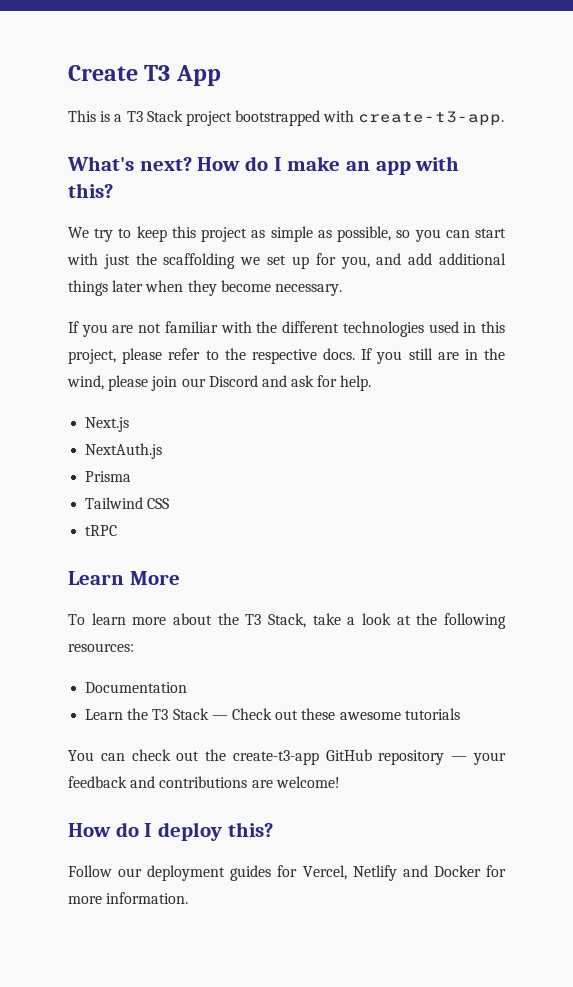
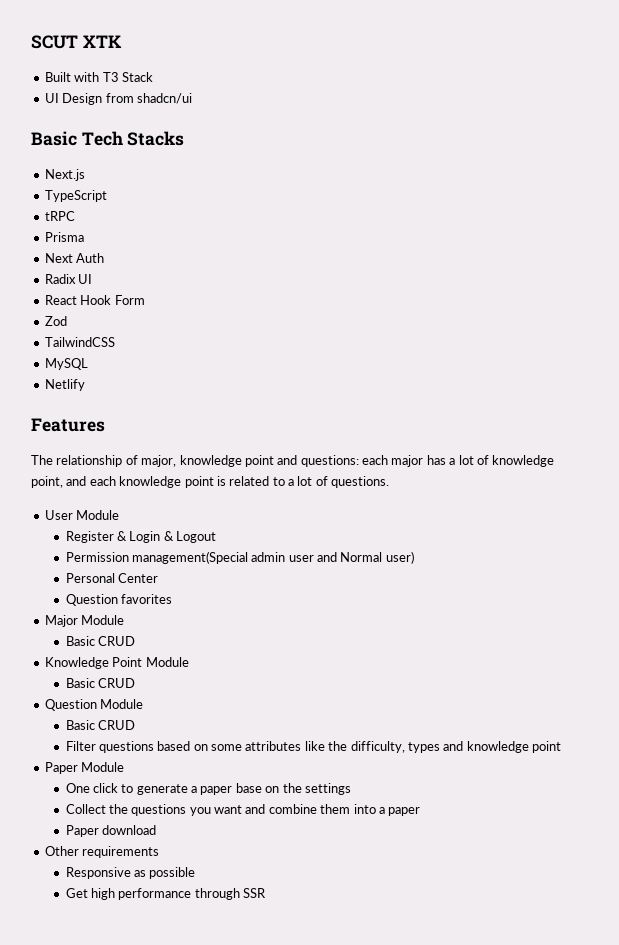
- Create T3 App
- This is a T3 Stack project bootstrapped with create-t3-app.
- What's next? How do I make an app with this?
- We try to keep this project as simple as possible, so you can start with just the scaffolding we set up for you, and add additional things later when they become necessary.
- If you are not familiar with the different technologies used in this project, please refer to the respective docs. If you still are in the wind, please join our Discord and ask for help.
+ SCUT XTK
+ Built with T3 Stack
+ UI Design from shadcn/ui
+ Basic Tech Stacks
- NextAuth.js
+ TypeScript
+ tRPC
- Tailwind CSS
- tRPC
- Learn More
- To learn more about the T3 Stack, take a look at the following resources:
- Documentation
- Learn the T3 Stack — Check out these awesome tutorials
- You can check out the create-t3-app GitHub repository — your feedback and contributions are welcome!
- How do I deploy this?
- Follow our deployment guides for Vercel, Netlify and Docker for more information.
+ Next Auth
+ Radix UI
+ React Hook Form
+ Zod
+ TailwindCSS
+ MySQL
+ Netlify
+ Features
+ The relationship of major, knowledge point and questions: each major has a lot of knowledge point, and each knowledge point is related to a lot of questions.
+ User Module
+ Register & Login & Logout
+ Permission management(Special admin user and Normal user)
+ Personal Center
+ Question favorites
+ Major Module
+ Basic CRUD
+ Knowledge Point Module
+ Basic CRUD
+ Question Module
+ Basic CRUD
+ Filter questions based on some attributes like the difficulty, types and knowledge point
+ Paper Module
+ One click to generate a paper base on the settings
+ Collect the questions you want and combine them into a paper
+ Paper download
+ Other requirements
+ Responsive as possible
+ Get high performance through SSR

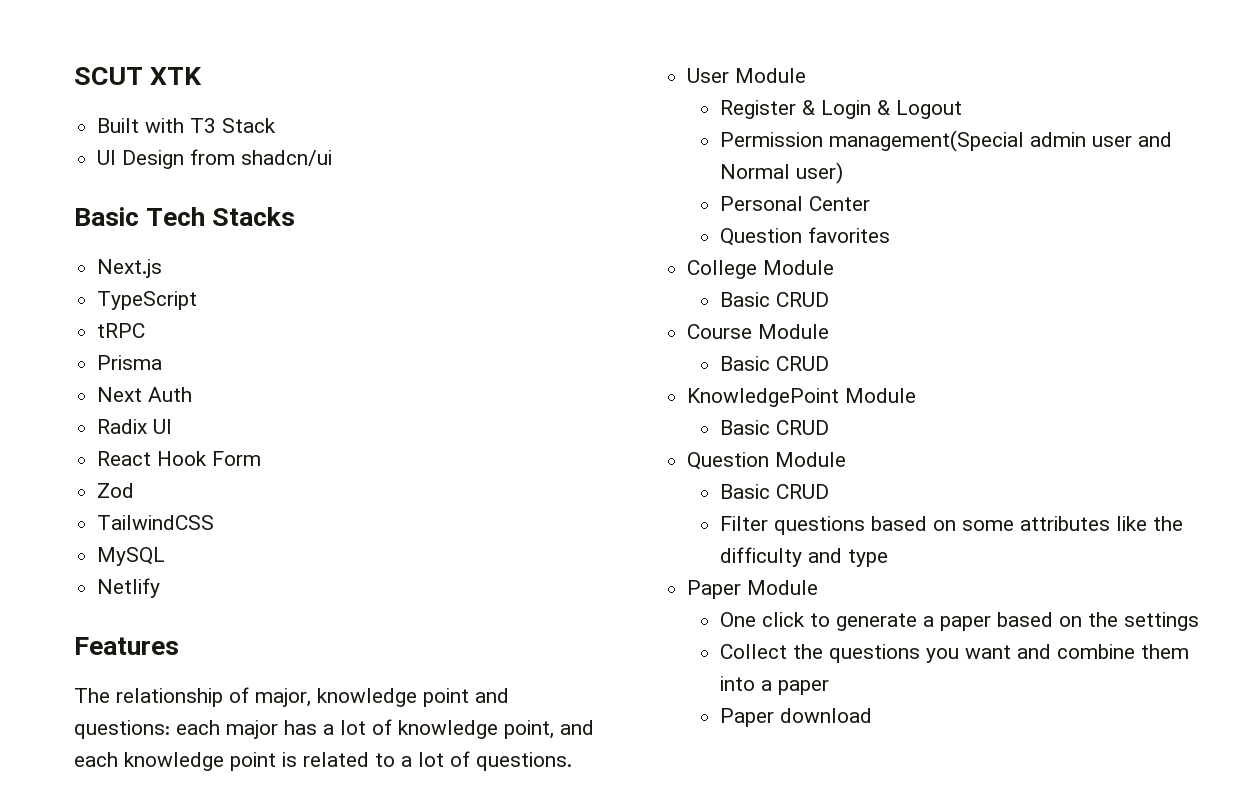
- Major Module
+ College Module
  Basic CRUD
- Knowledge Point Module
+ Course Module
+ Basic CRUD
+ KnowledgePoint Module
- Filter questions based on some attributes like the difficulty, types and knowledge point
+ Filter questions based on some attributes like the difficulty and type
- One click to generate a paper base on the settings
+ One click to generate a paper based on the settings
- Other requirements
- Responsive as possible
- Get high performance through SSR

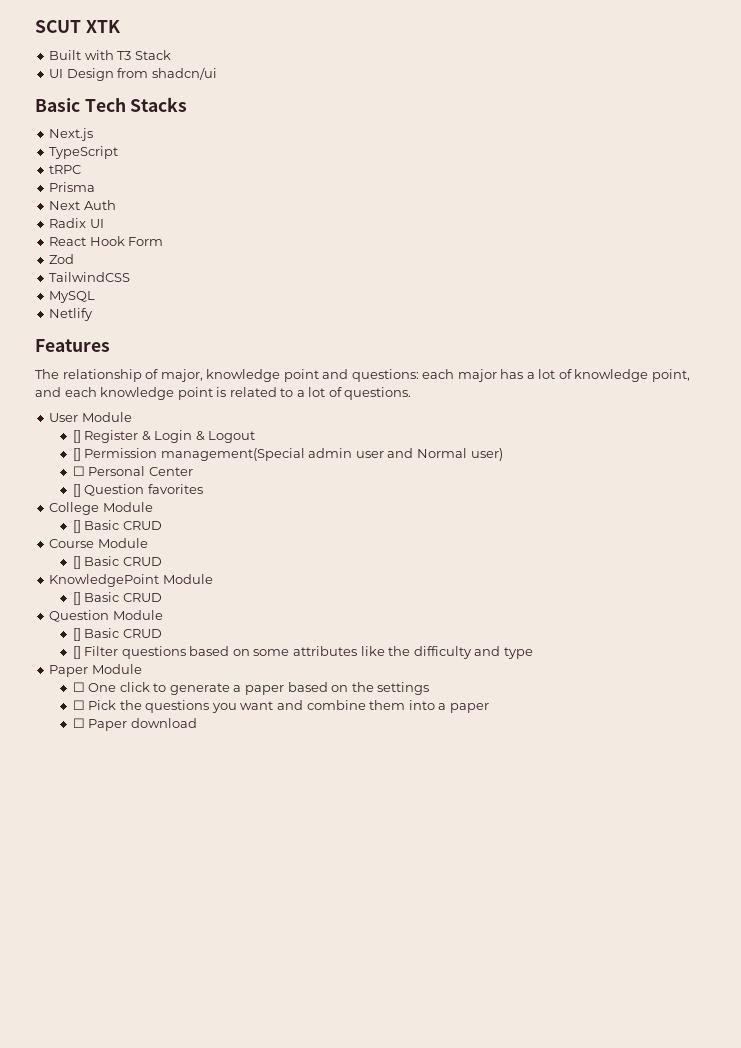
- Register & Login & Logout
+ [] Register & Login & Logout
- Permission management(Special admin user and Normal user)
+ [] Permission management(Special admin user and Normal user)
- Personal Center
+ ☐ Personal Center
- Question favorites
+ [] Question favorites
  College Module
- Basic CRUD
+ [] Basic CRUD
  Course Module
- Basic CRUD
+ [] Basic CRUD
  KnowledgePoint Module
- Basic CRUD
+ [] Basic CRUD
  Question Module
- Basic CRUD
- Filter questions based on some attributes like the difficulty and type
+ [] Basic CRUD
+ [] Filter questions based on some attributes like the difficulty and type
- One click to generate a paper based on the settings
+ ☐ One click to generate a paper based on the settings
- Collect the questions you want and combine them into a paper
+ ☐ Pick the questions you want and combine them into a paper
- Paper download
+ ☐ Paper download

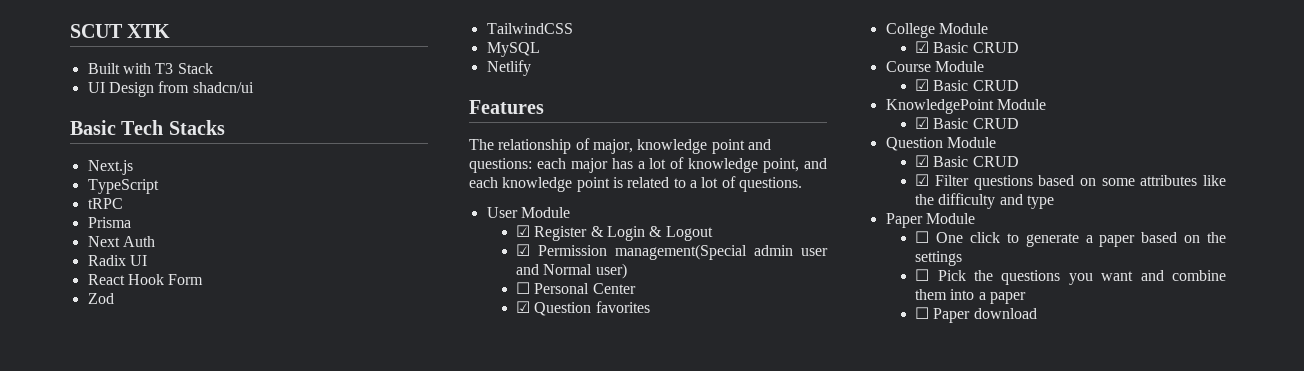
- [] Register & Login & Logout
+ ☑ Register & Login & Logout
- [] Permission management(Special admin user and Normal user)
+ ☑ Permission management(Special admin user and Normal user)
- [] Question favorites
+ ☑ Question favorites
  College Module
- [] Basic CRUD
+ ☑ Basic CRUD
  Course Module
- [] Basic CRUD
+ ☑ Basic CRUD
  KnowledgePoint Module
- [] Basic CRUD
+ ☑ Basic CRUD
  Question Module
- [] Basic CRUD
- [] Filter questions based on some attributes like the difficulty and type
+ ☑ Basic CRUD
+ ☑ Filter questions based on some attributes like the difficulty and type

